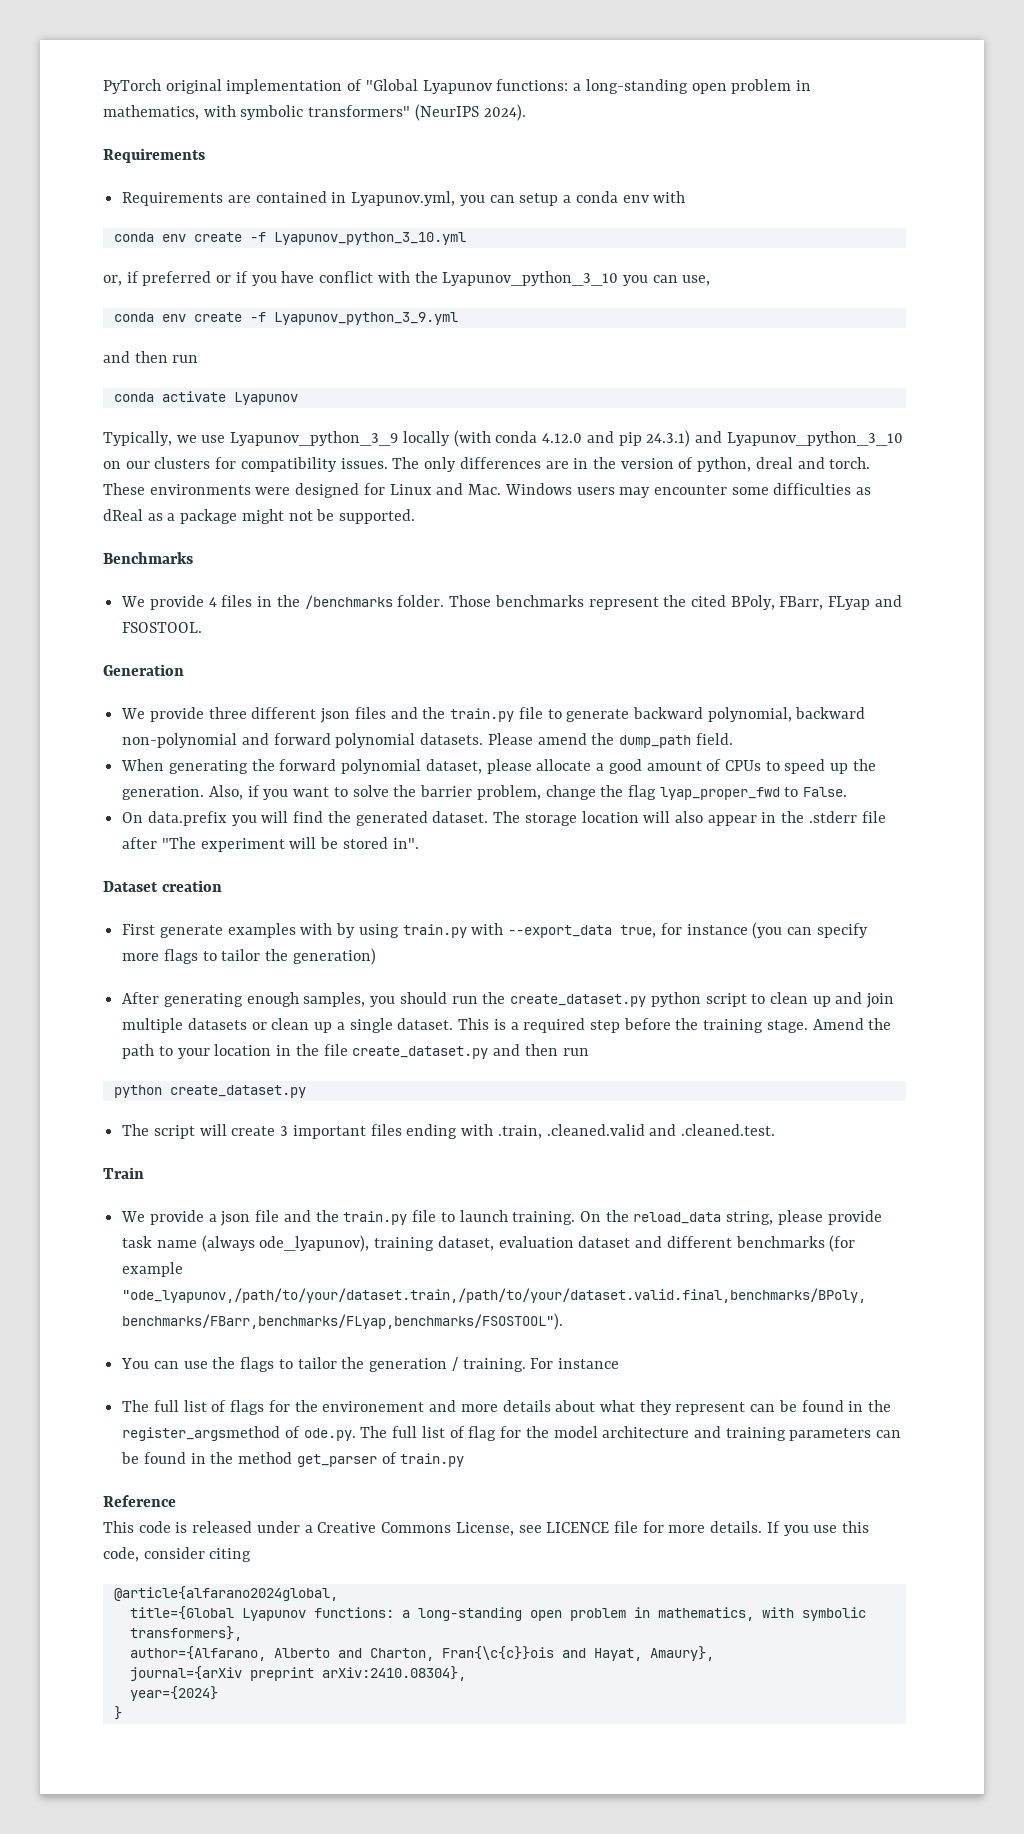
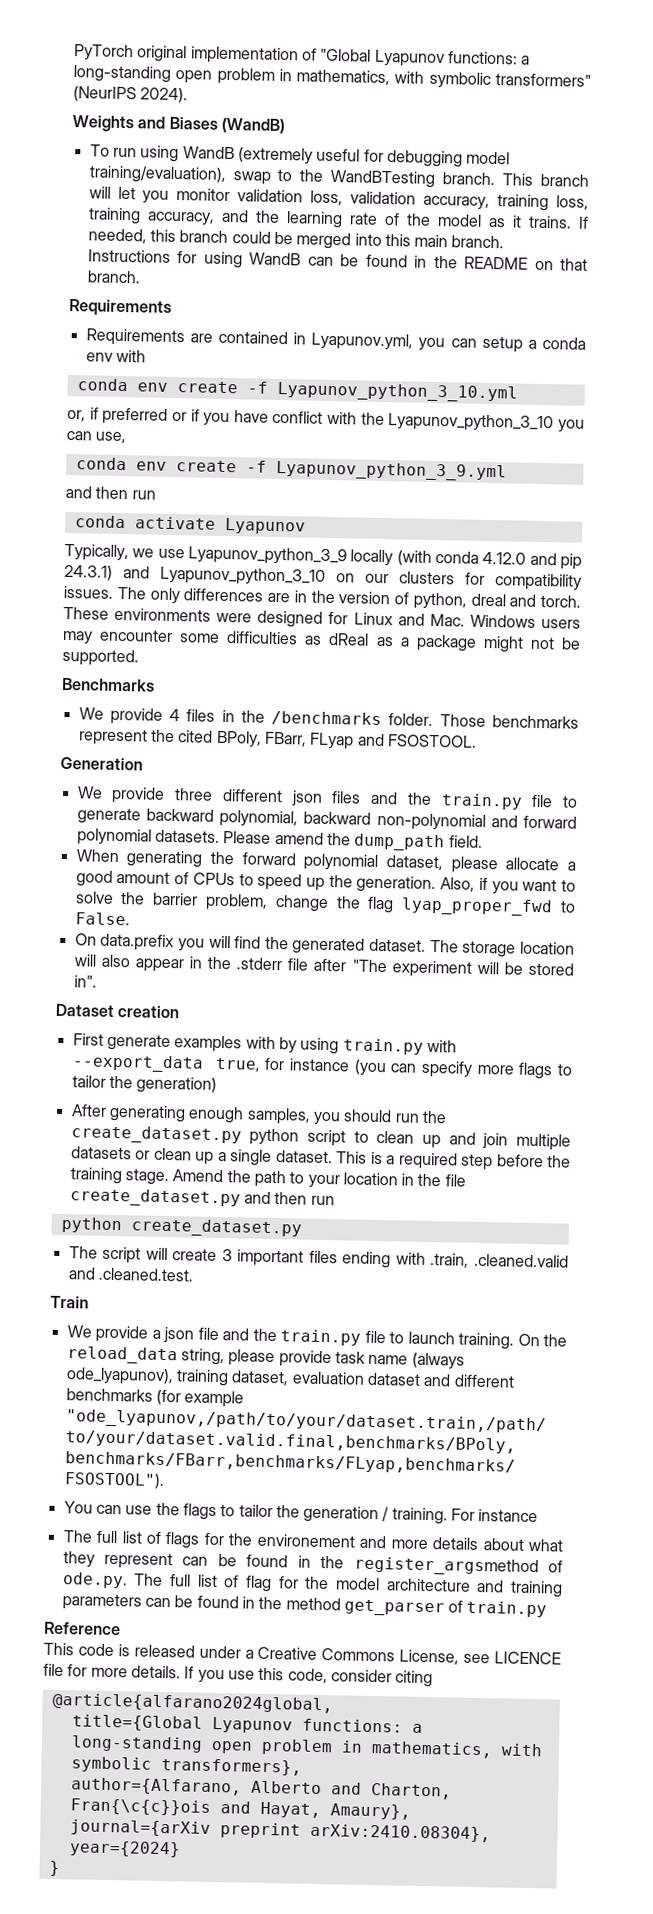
+ Weights and Biases (WandB)
+ To run using WandB (extremely useful for debugging model training/evaluation), swap to the WandBTesting branch. This branch will let you monitor validation loss, validation accuracy, training loss, training accuracy, and the learning rate of the model as it trains. If needed, this branch could be merged into this main branch. Instructions for using WandB can be found in the README on that branch.

